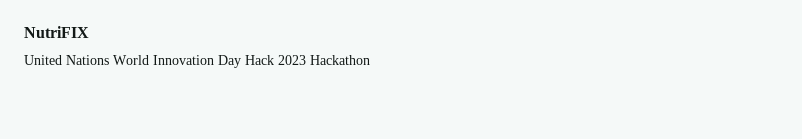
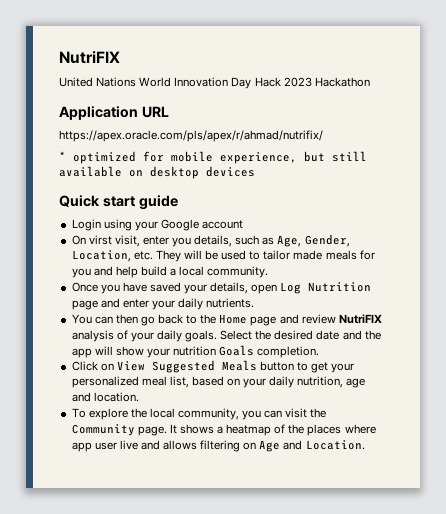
+ Application URL
+ https://apex.oracle.com/pls/apex/r/ahmad/nutrifix/
+ * optimized for mobile experience, but still available on desktop devices
+ Quick start guide
+ Login using your Google account
+ On virst visit, enter you details, such as Age, Gender, Location, etc. They will be used to tailor made meals for you and help build a local community.
+ Once you have saved your details, open Log Nutrition page and enter your daily nutrients.
+ You can then go back to the Home page and review NutriFIX analysis of your daily goals. Select the desired date and the app will show your nutrition Goals completion.
+ Click on View Suggested Meals button to get your personalized meal list, based on your daily nutrition, age and location.
+ To explore the local community, you can visit the Community page. It shows a heatmap of the places where app user live and allows filtering on Age and Location.

